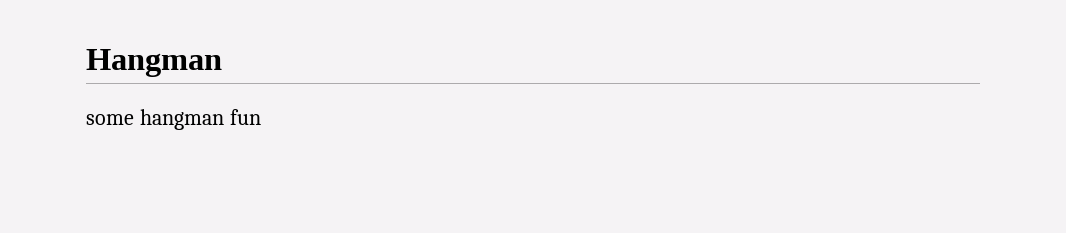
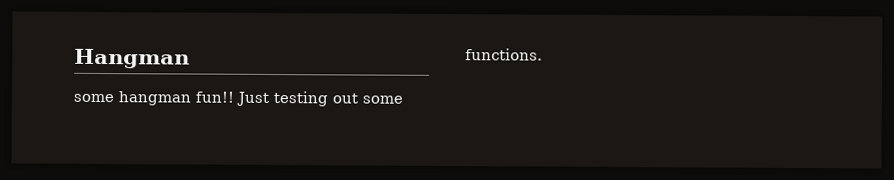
- some hangman fun
+ some hangman fun!! Just testing out some functions.

